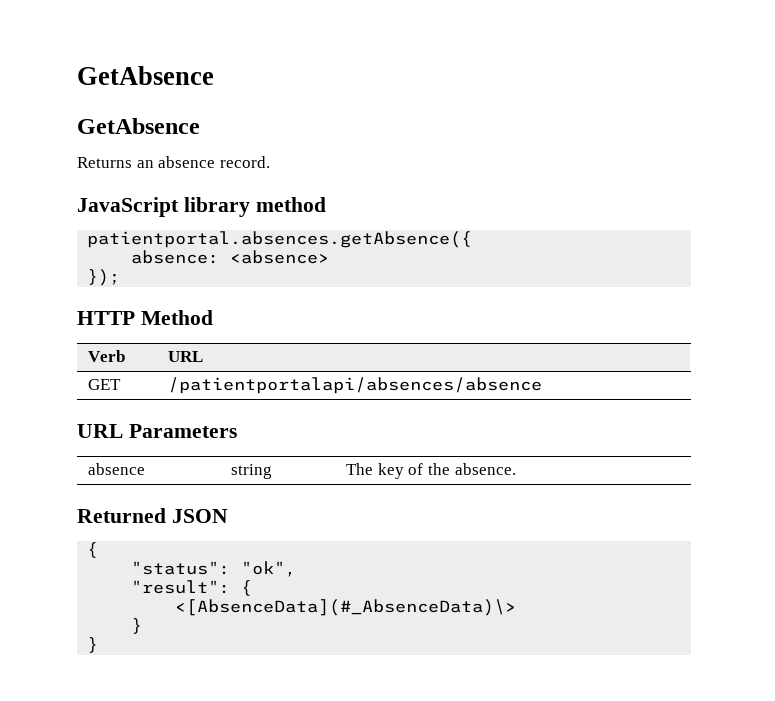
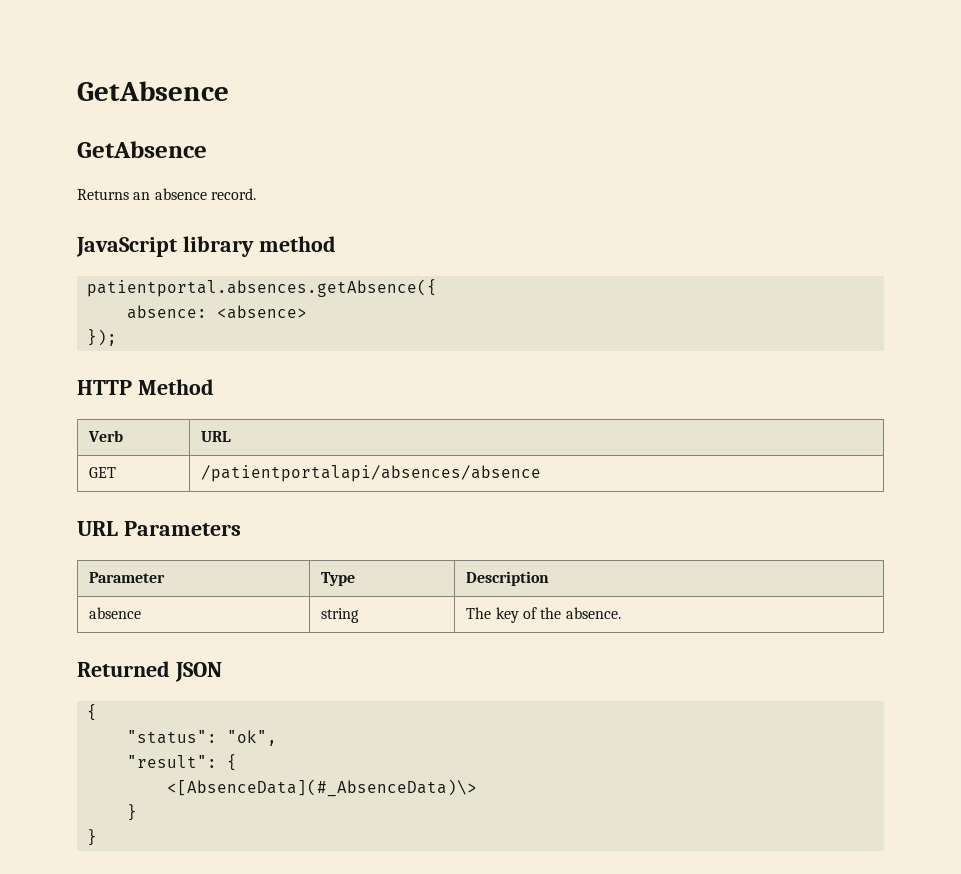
+ Parameter | Type | Description

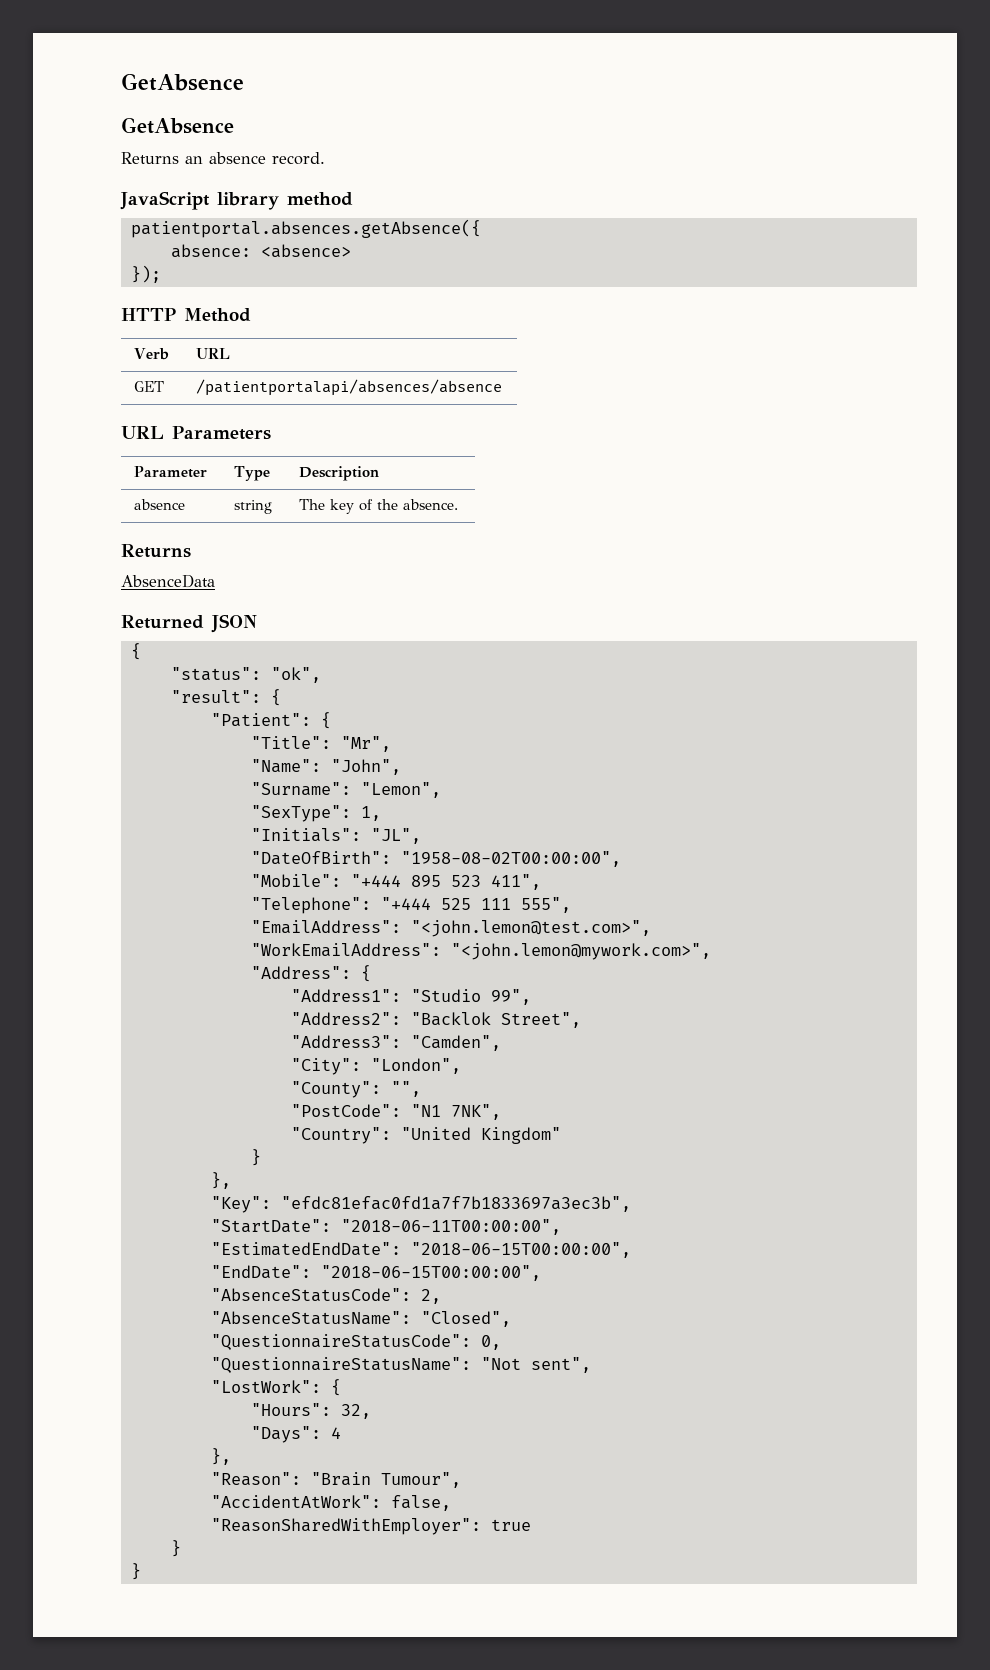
  absence | string | The key of the absence.
+ Returns
+ AbsenceData
- <[AbsenceData](#_AbsenceData)\>
+ "Patient": {
+ "Title": "Mr",
+ "Name": "John",
+ "Surname": "Lemon",
+ "SexType": 1,
+ "Initials": "JL",
+ "DateOfBirth": "1958-08-02T00:00:00",
+ "Mobile": "+444 895 523 411",
+ "Telephone": "+444 525 111 555",
+ "EmailAddress": "<john.lemon@test.com>",
+ "WorkEmailAddress": "<john.lemon@mywork.com>",
+ "Address": {
+ "Address1": "Studio 99",
+ "Address2": "Backlok Street",
+ "Address3": "Camden",
+ "City": "London",
+ "County": "",
+ "PostCode": "N1 7NK",
+ "Country": "United Kingdom"
+ }
+ },
+ "Key": "efdc81efac0fd1a7f7b1833697a3ec3b",
+ "StartDate": "2018-06-11T00:00:00",
+ "EstimatedEndDate": "2018-06-15T00:00:00",
+ "EndDate": "2018-06-15T00:00:00",
+ "AbsenceStatusCode": 2,
+ "AbsenceStatusName": "Closed",
+ "QuestionnaireStatusCode": 0,
+ "QuestionnaireStatusName": "Not sent",
+ "LostWork": {
+ "Hours": 32,
+ "Days": 4
+ },
+ "Reason": "Brain Tumour",
+ "AccidentAtWork": false,
+ "ReasonSharedWithEmployer": true

